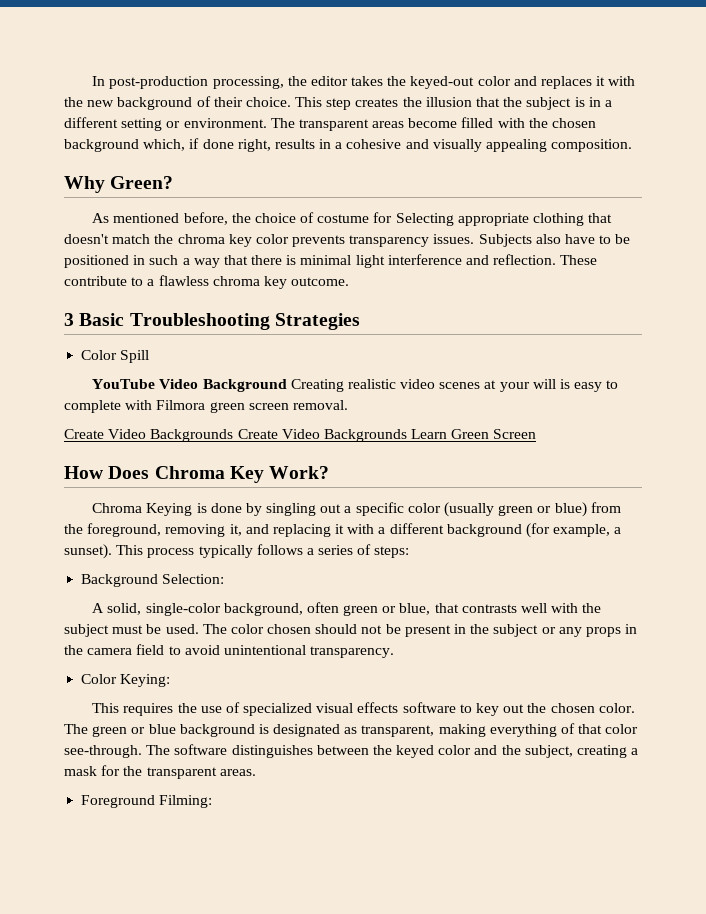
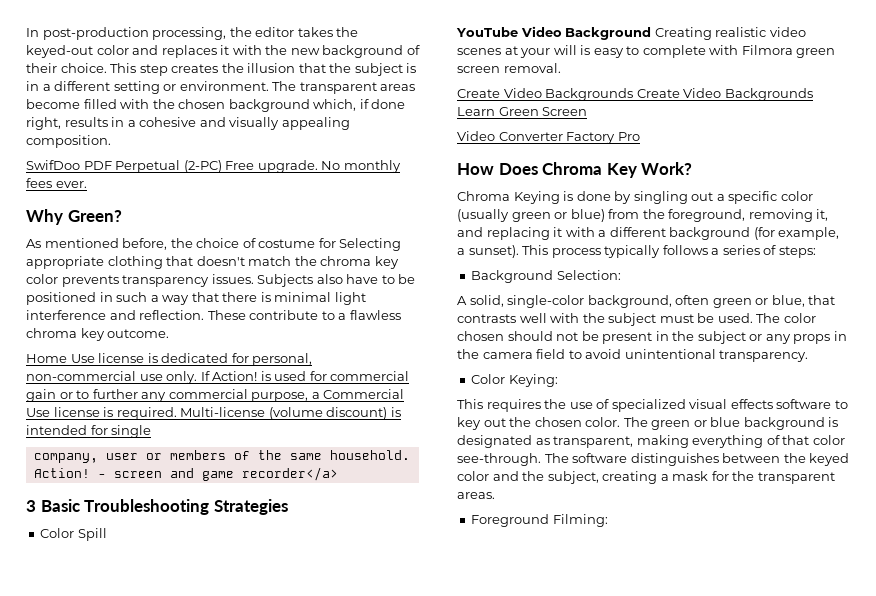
+ SwifDoo PDF Perpetual (2-PC) Free upgrade. No monthly fees ever.
+ Home Use license is dedicated for personal, non-commercial use only. If Action! is used for commercial gain or to further any commercial purpose, a Commercial Use license is required. Multi-license (volume discount) is intended for single
+ company, user or members of the same household. Action! - screen and game recorder</a>
+ Video Converter Factory Pro

